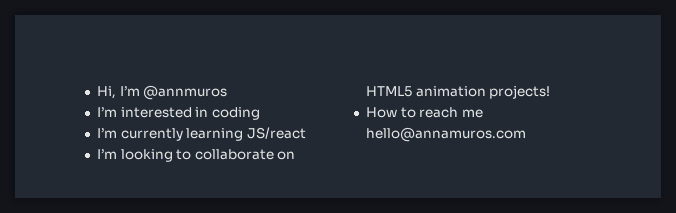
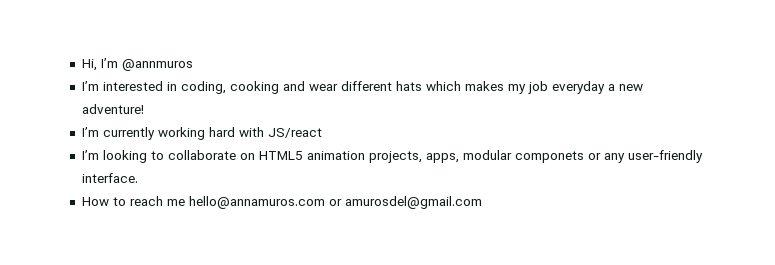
- I’m interested in coding
+ I’m interested in coding, cooking and wear different hats which makes my job everyday a new adventure!
- I’m currently learning JS/react
+ I’m currently working hard with JS/react
- I’m looking to collaborate on HTML5 animation projects!
+ I’m looking to collaborate on HTML5 animation projects, apps, modular componets or any user-friendly interface.
- How to reach me hello@annamuros.com
+ How to reach me hello@annamuros.com or amurosdel@gmail.com

